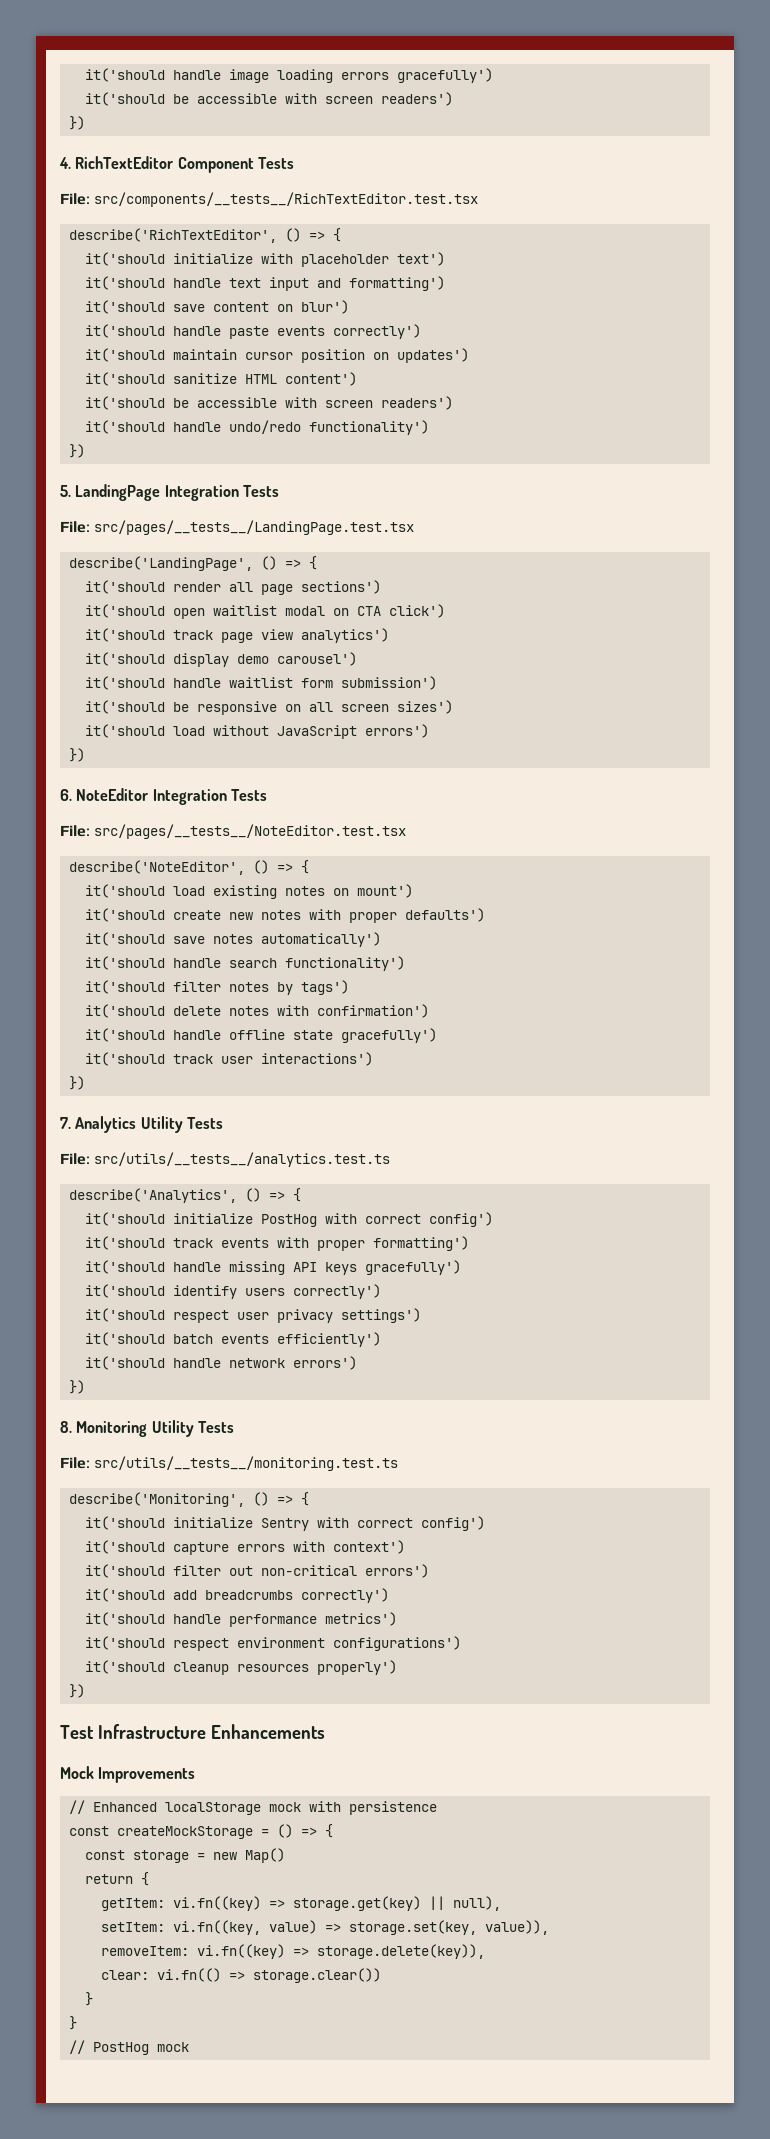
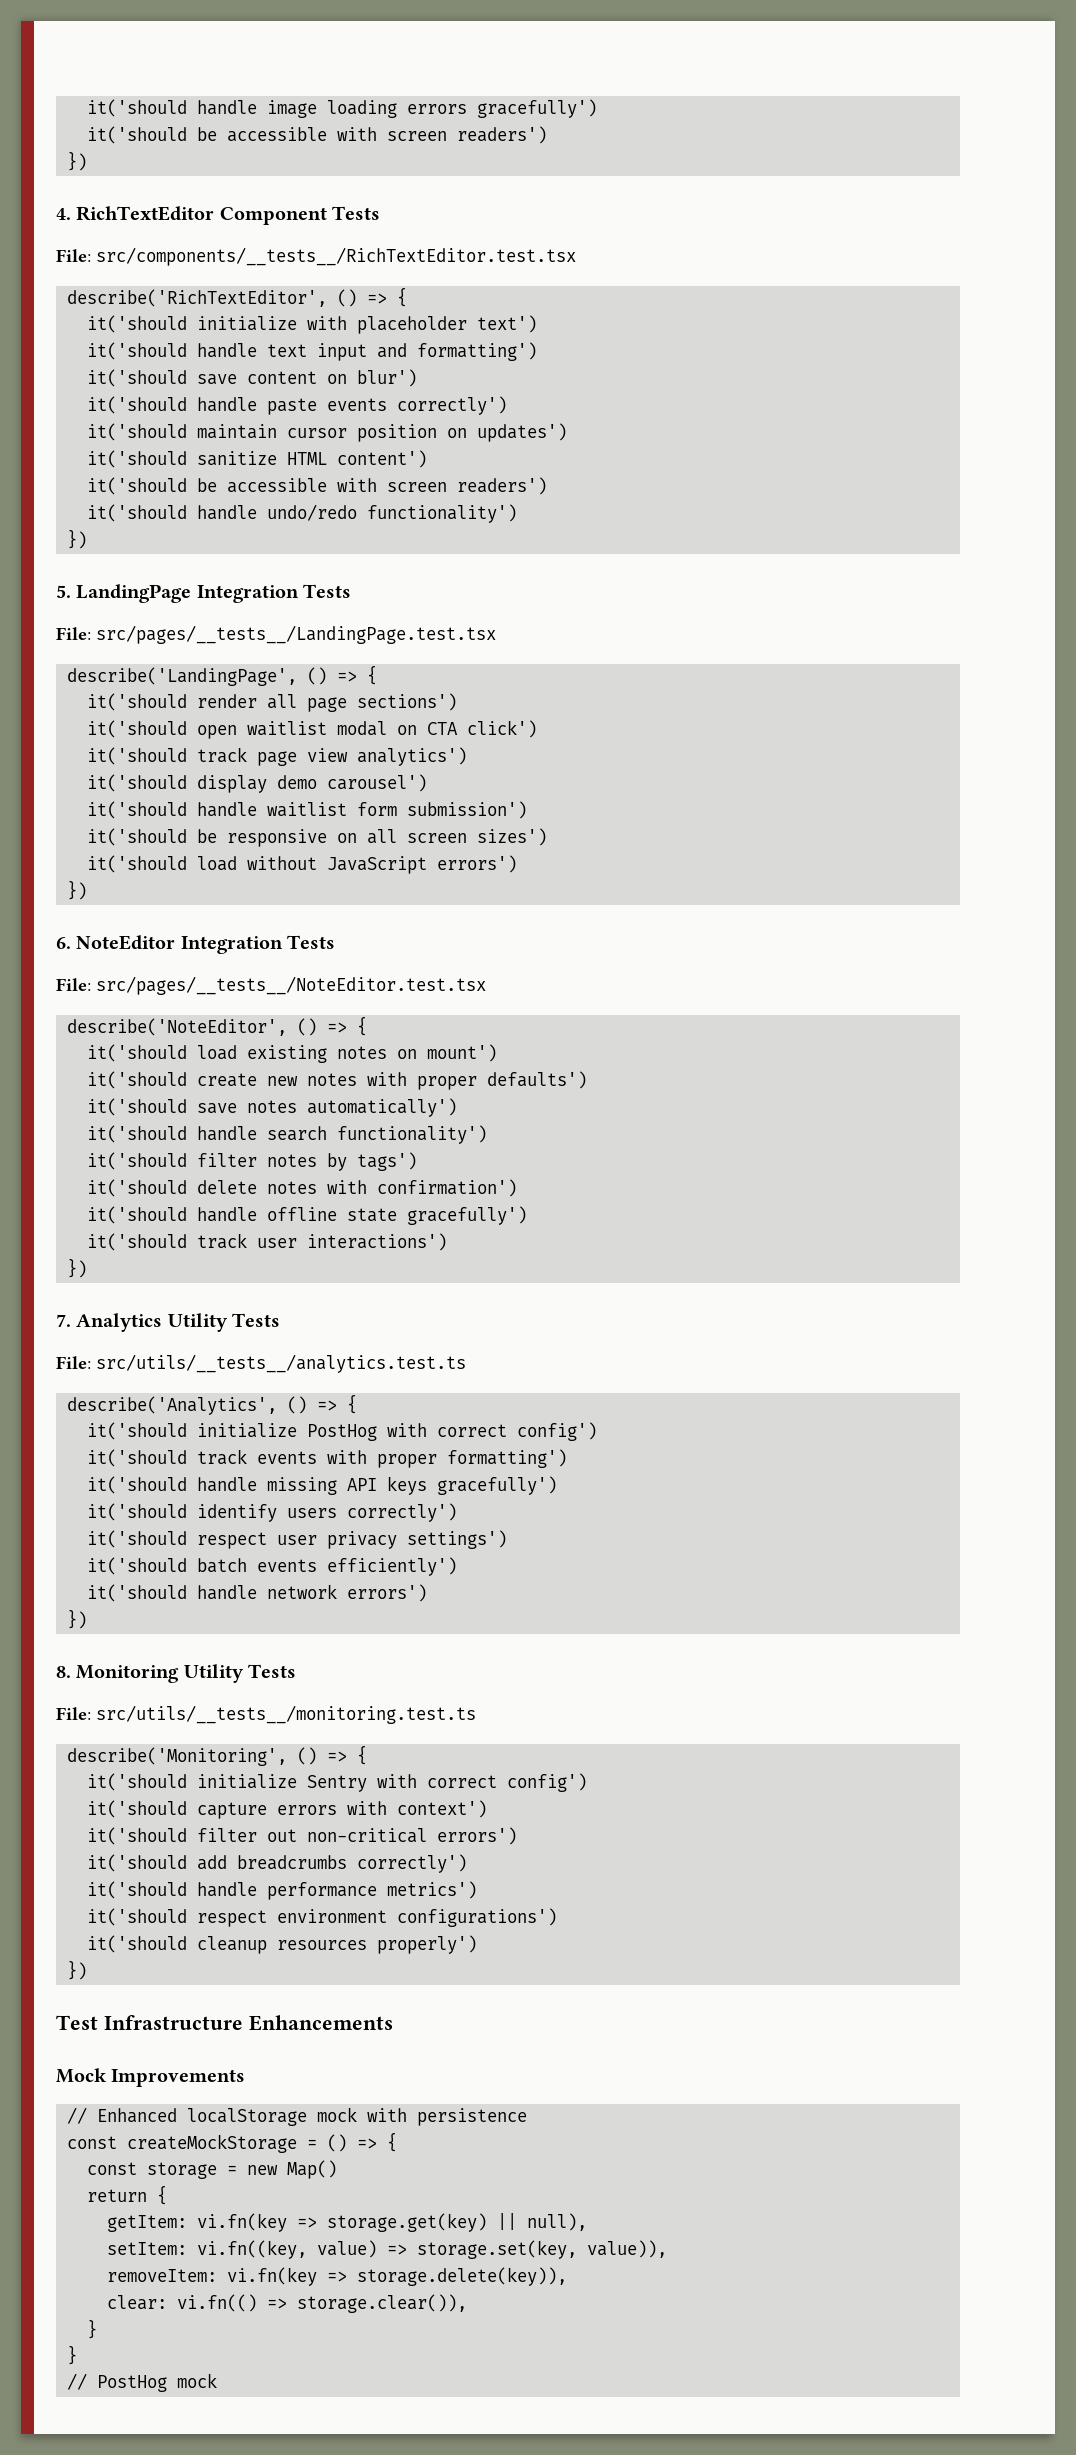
- getItem: vi.fn((key) => storage.get(key) || null),
+ getItem: vi.fn(key => storage.get(key) || null),
- removeItem: vi.fn((key) => storage.delete(key)),
+ removeItem: vi.fn(key => storage.delete(key)),
- clear: vi.fn(() => storage.clear())
+ clear: vi.fn(() => storage.clear()),

